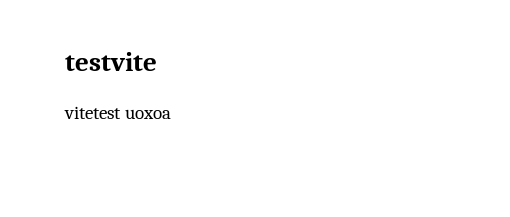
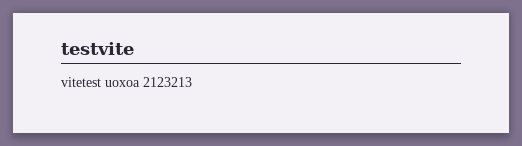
- vitetest uoxoa
+ vitetest uoxoa 2123213

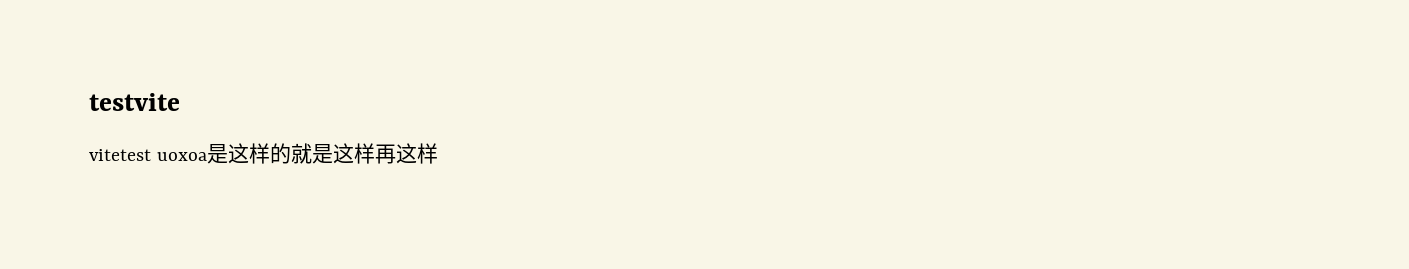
- vitetest uoxoa 2123213
+ vitetest uoxoa是这样的就是这样再这样

